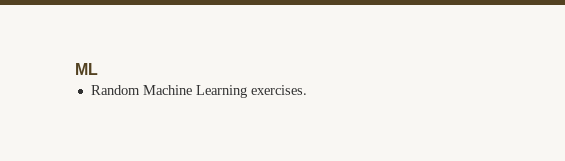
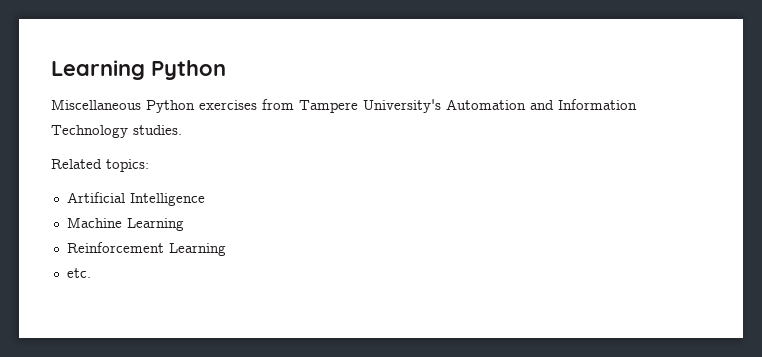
- ML
- Random Machine Learning exercises.
+ Learning Python
+ Miscellaneous Python exercises from Tampere University's Automation and Information Technology studies.
+ Related topics:
+ Artificial Intelligence
+ Machine Learning
+ Reinforcement Learning
+ etc.

